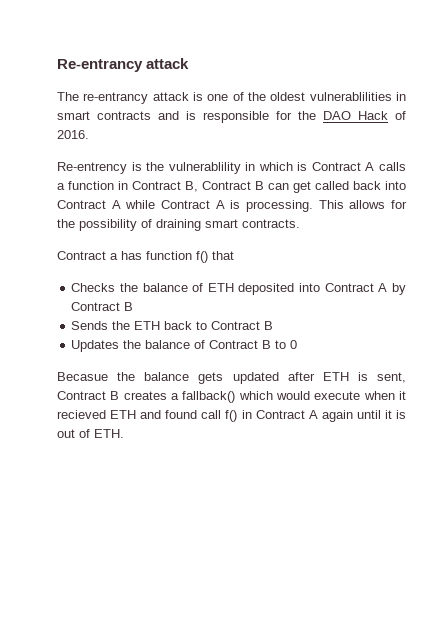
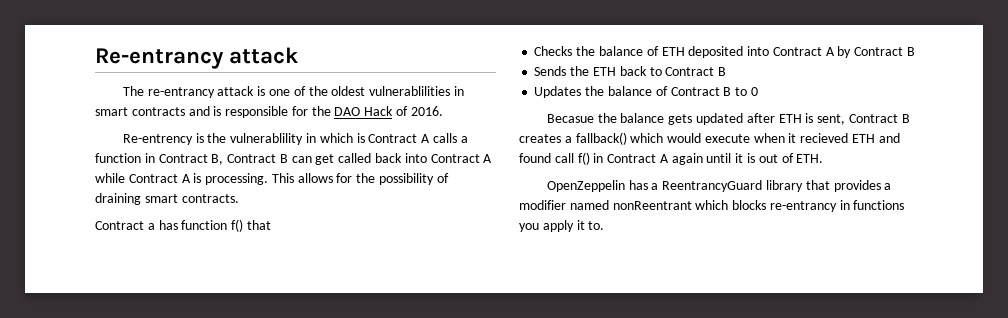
+ OpenZeppelin has a ReentrancyGuard library that provides a modifier named nonReentrant which blocks re-entrancy in functions you apply it to.

